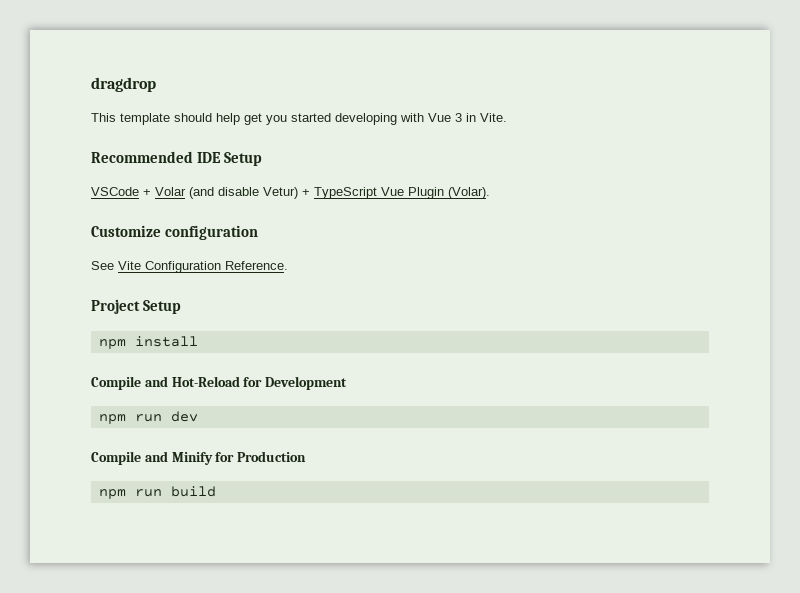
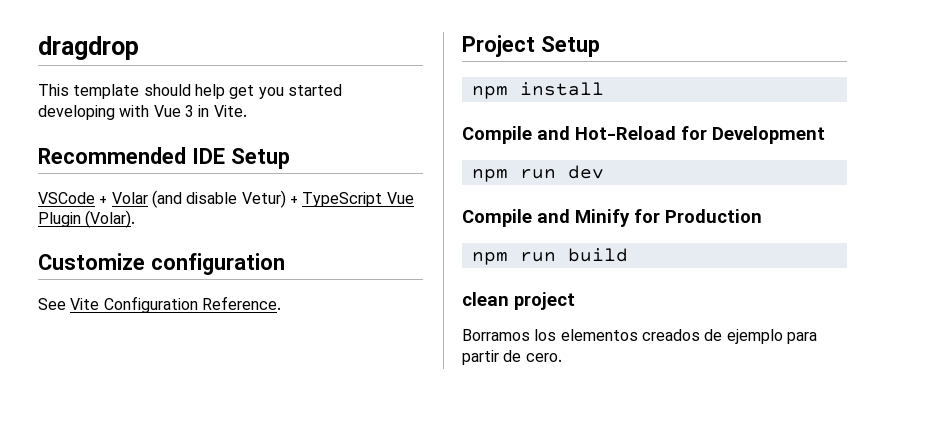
+ clean project
+ Borramos los elementos creados de ejemplo para partir de cero.

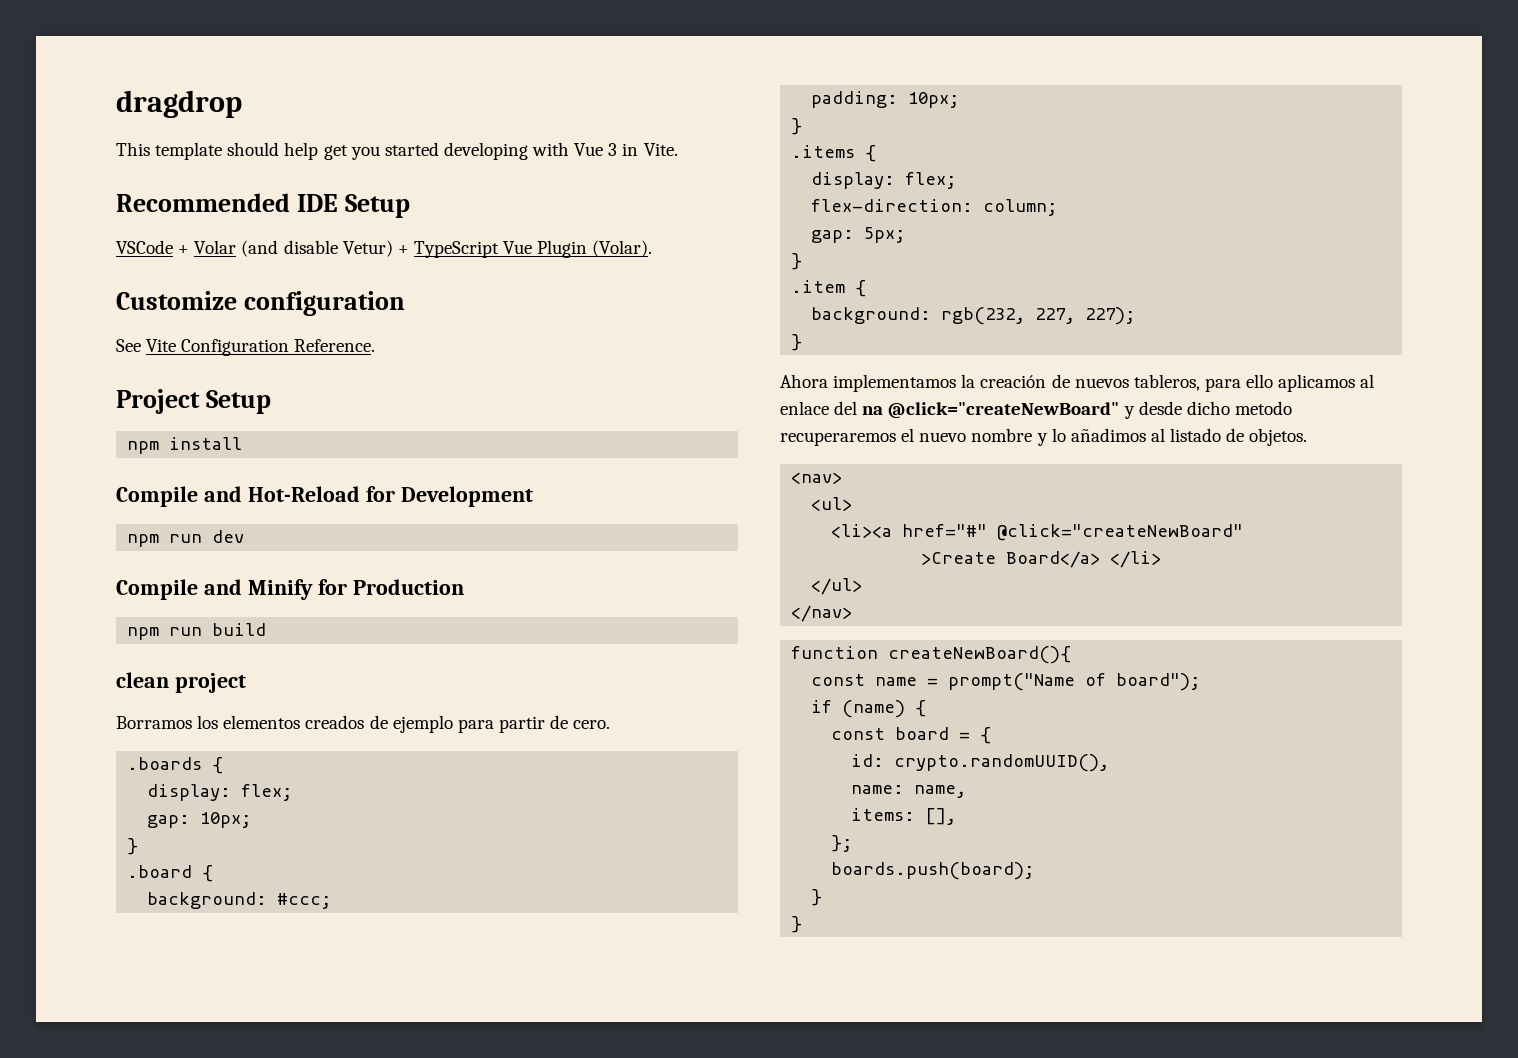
+ .boards {
+ display: flex;
+ gap: 10px;
+ }
+ .board {
+ background: #ccc;
+ padding: 10px;
+ }
+ .items {
+ display: flex;
+ flex-direction: column;
+ gap: 5px;
+ }
+ .item {
+ background: rgb(232, 227, 227);
+ }
+ Ahora implementamos la creación de nuevos tableros, para ello aplicamos al enlace del na @click="createNewBoard" y desde dicho metodo recuperaremos el nuevo nombre y lo añadimos al listado de objetos.
+ <nav>
+ <ul>
+ <li><a href="#" @click="createNewBoard"
+ >Create Board</a> </li>
+ </ul>
+ </nav>
+ function createNewBoard(){
+ const name = prompt("Name of board");
+ if (name) {
+ const board = {
+ id: crypto.randomUUID(),
+ name: name,
+ items: [],
+ };
+ boards.push(board);
+ }
+ }

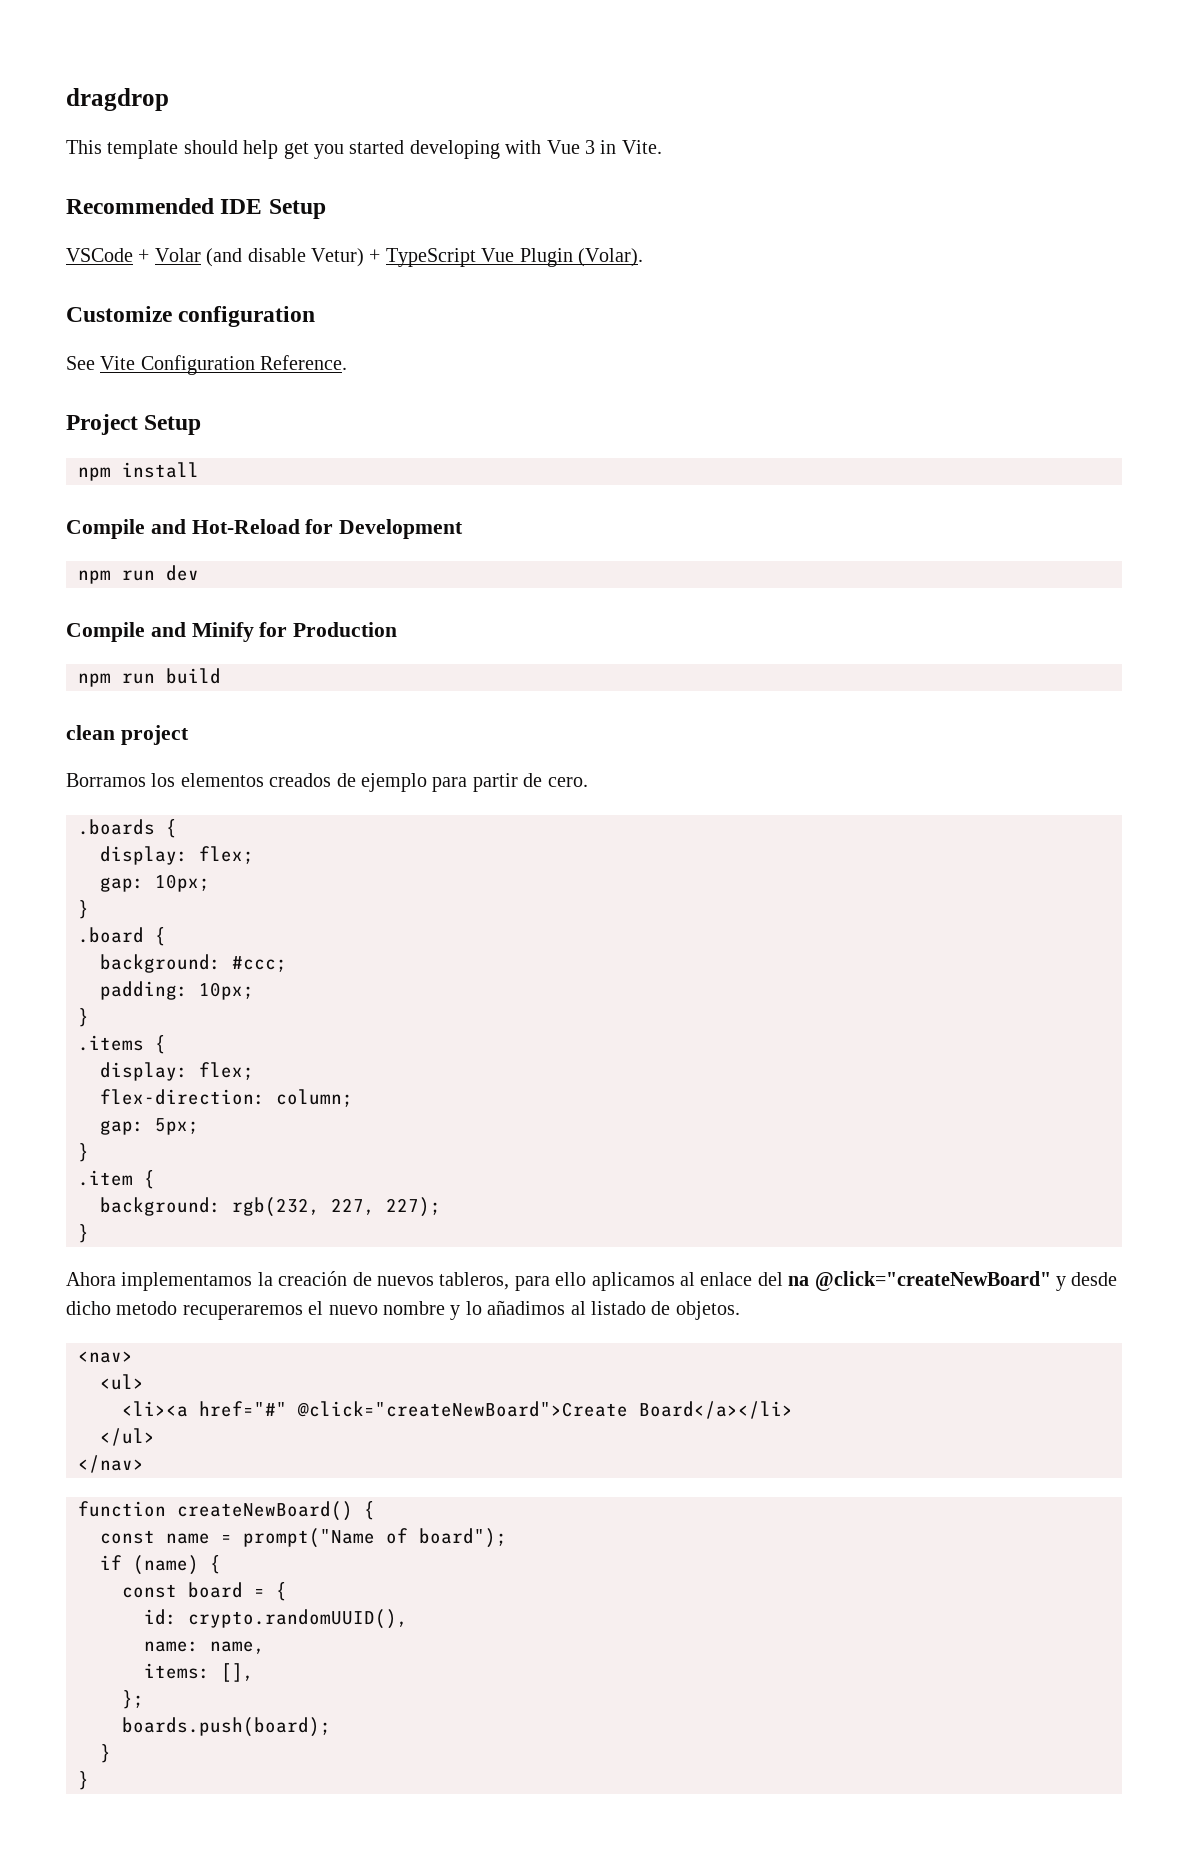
- <li><a href="#" @click="createNewBoard"
- >Create Board</a> </li>
+ <li><a href="#" @click="createNewBoard">Create Board</a></li>
- function createNewBoard(){
+ function createNewBoard() {

